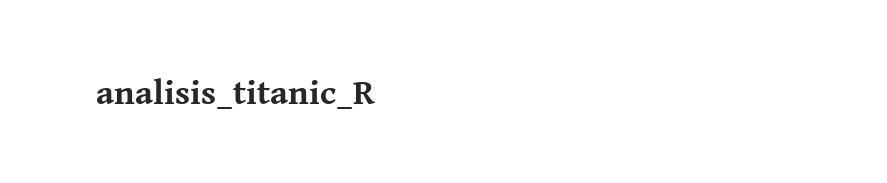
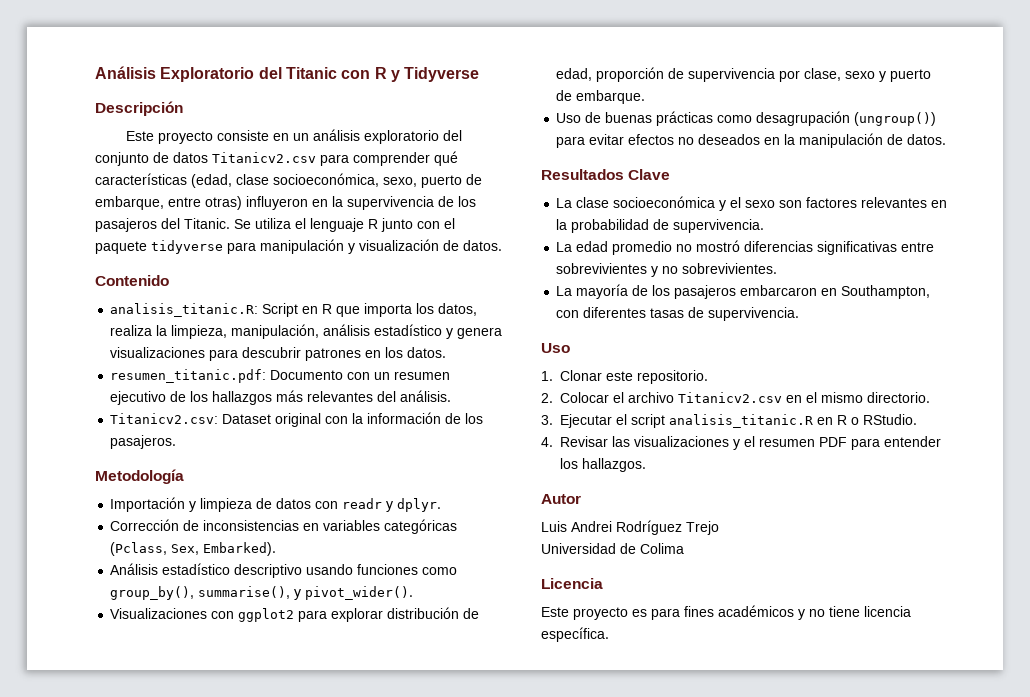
- analisis_titanic_R
+ Análisis Exploratorio del Titanic con R y Tidyverse
+ Descripción
+ Este proyecto consiste en un análisis exploratorio del conjunto de datos Titanicv2.csv para comprender qué características (edad, clase socioeconómica, sexo, puerto de embarque, entre otras) influyeron en la supervivencia de los pasajeros del Titanic. Se utiliza el lenguaje R junto con el paquete tidyverse para manipulación y visualización de datos.
+ Contenido
+ analisis_titanic.R: Script en R que importa los datos, realiza la limpieza, manipulación, análisis estadístico y genera visualizaciones para descubrir patrones en los datos.
+ resumen_titanic.pdf: Documento con un resumen ejecutivo de los hallazgos más relevantes del análisis.
+ Titanicv2.csv: Dataset original con la información de los pasajeros.
+ Metodología
+ Importación y limpieza de datos con readr y dplyr.
+ Corrección de inconsistencias en variables categóricas (Pclass, Sex, Embarked).
+ Análisis estadístico descriptivo usando funciones como group_by(), summarise(), y pivot_wider().
+ Visualizaciones con ggplot2 para explorar distribución de edad, proporción de supervivencia por clase, sexo y puerto de embarque.
+ Uso de buenas prácticas como desagrupación (ungroup()) para evitar efectos no deseados en la manipulación de datos.
+ Resultados Clave
+ La clase socioeconómica y el sexo son factores relevantes en la probabilidad de supervivencia.
+ La edad promedio no mostró diferencias significativas entre sobrevivientes y no sobrevivientes.
+ La mayoría de los pasajeros embarcaron en Southampton, con diferentes tasas de supervivencia.
+ Uso
+ 1. Clonar este repositorio.
+ 2. Colocar el archivo Titanicv2.csv en el mismo directorio.
+ 3. Ejecutar el script analisis_titanic.R en R o RStudio.
+ 4. Revisar las visualizaciones y el resumen PDF para entender los hallazgos.
+ Autor
+ Luis Andrei Rodríguez Trejo
+ Universidad de Colima
+ Licencia
+ Este proyecto es para fines académicos y no tiene licencia específica.

